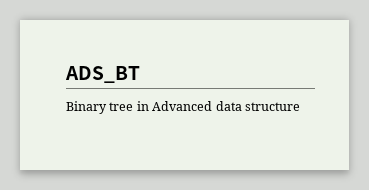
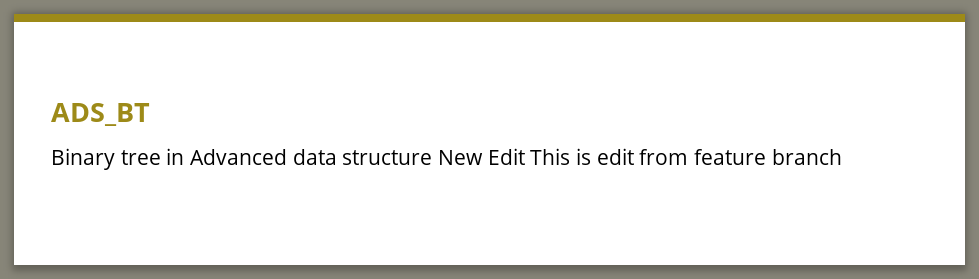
- Binary tree in Advanced data structure
+ Binary tree in Advanced data structure New Edit This is edit from feature branch

